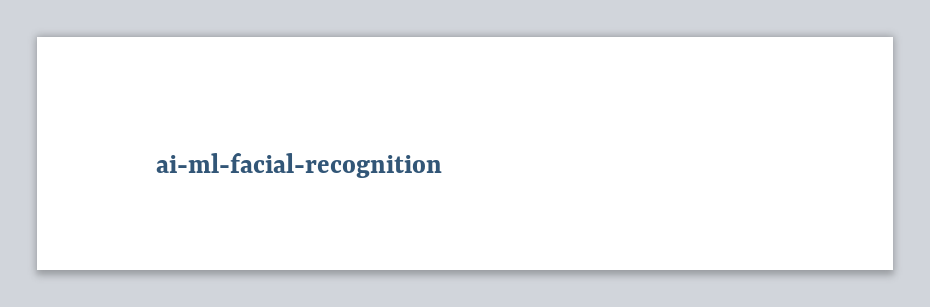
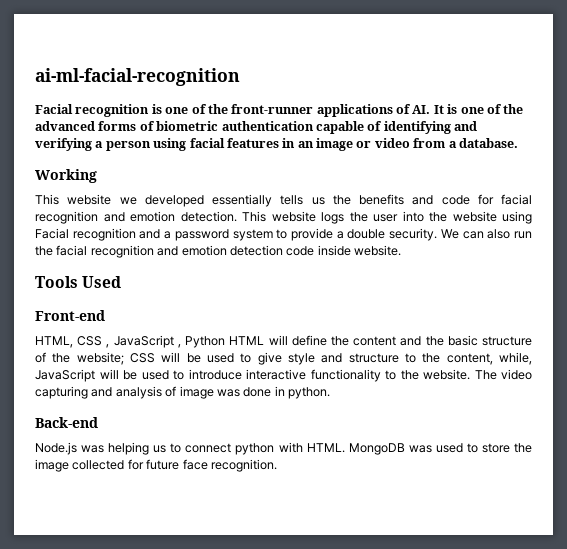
+ Facial recognition is one of the front-runner applications of AI. It is one of the advanced forms of biometric authentication capable of identifying and verifying a person using facial features in an image or video from a database.
+ Working
+ This website we developed essentially tells us the benefits and code for facial recognition and emotion detection. This website logs the user into the website using Facial recognition and a password system to provide a double security. We can also run the facial recognition and emotion detection code inside website.
+ Tools Used
+ Front-end
+ HTML, CSS , JavaScript , Python HTML will define the content and the basic structure of the website; CSS will be used to give style and structure to the content, while, JavaScript will be used to introduce interactive functionality to the website. The video capturing and analysis of image was done in python.
+ Back-end
+ Node.js was helping us to connect python with HTML. MongoDB was used to store the image collected for future face recognition.

